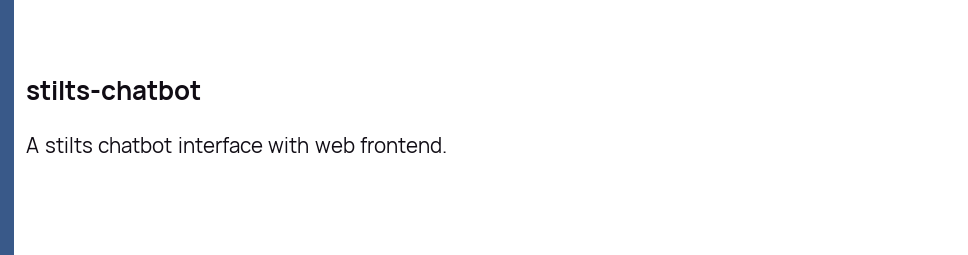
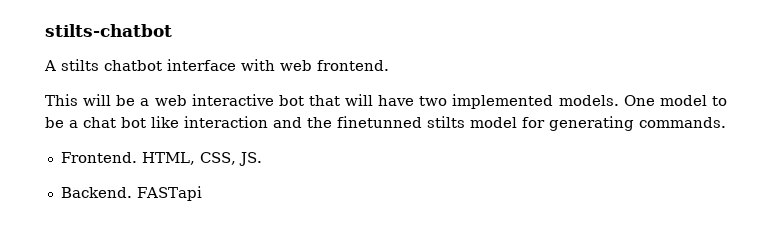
+ This will be a web interactive bot that will have two implemented models. One model to be a chat bot like interaction and the finetunned stilts model for generating commands.
+ Frontend. HTML, CSS, JS.
+ Backend. FASTapi

